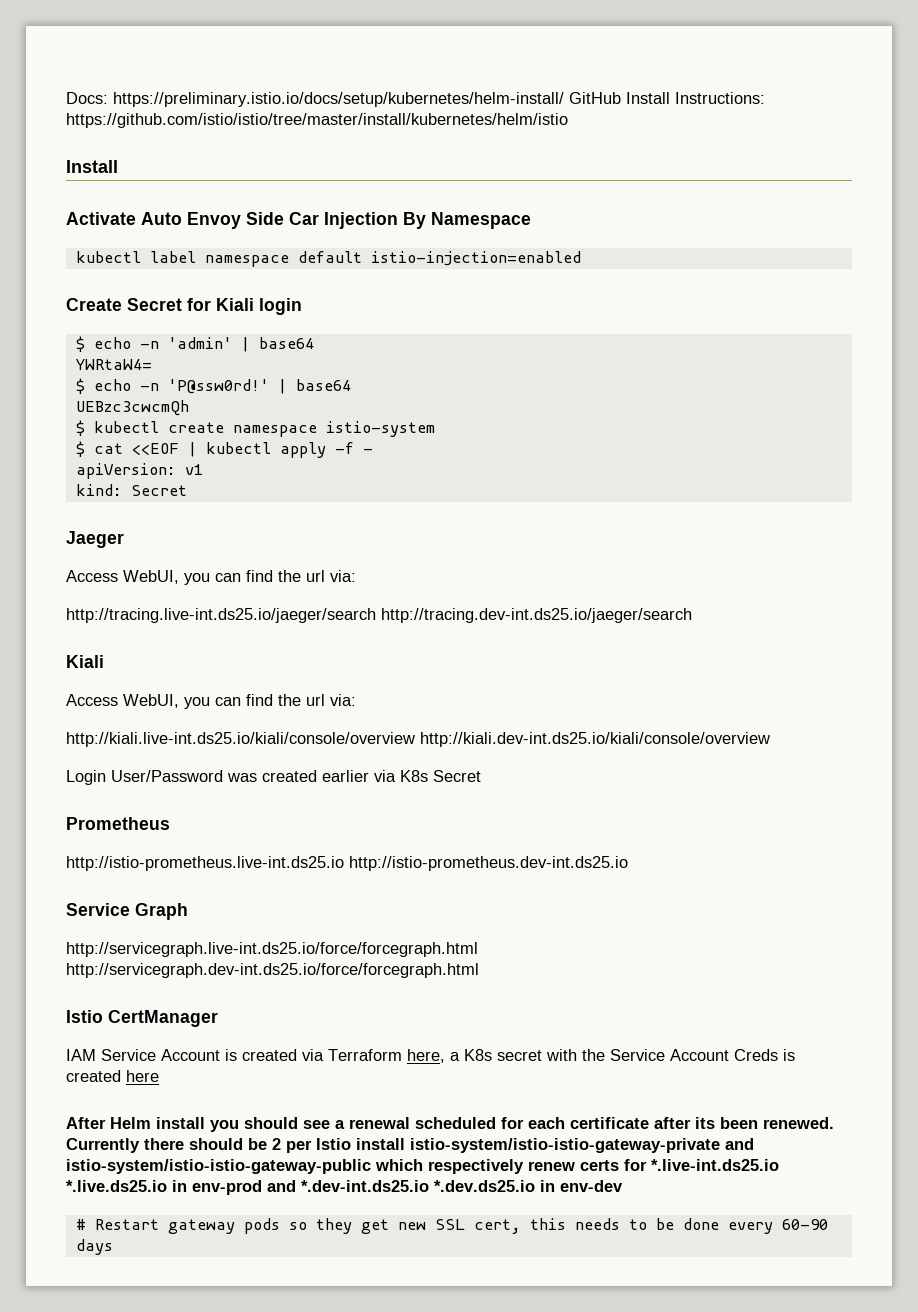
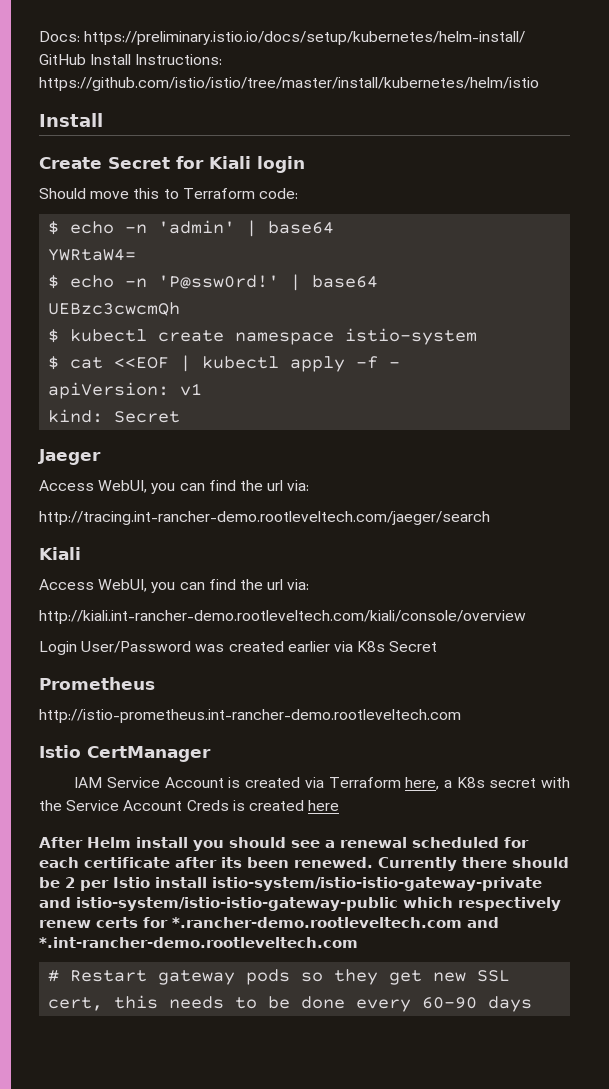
- Activate Auto Envoy Side Car Injection By Namespace
- kubectl label namespace default istio-injection=enabled
+ Should move this to Terraform code:
- http://tracing.live-int.ds25.io/jaeger/search http://tracing.dev-int.ds25.io/jaeger/search
+ http://tracing.int-rancher-demo.rootleveltech.com/jaeger/search
- http://kiali.live-int.ds25.io/kiali/console/overview http://kiali.dev-int.ds25.io/kiali/console/overview
+ http://kiali.int-rancher-demo.rootleveltech.com/kiali/console/overview
- http://istio-prometheus.live-int.ds25.io http://istio-prometheus.dev-int.ds25.io
- Service Graph
- http://servicegraph.live-int.ds25.io/force/forcegraph.html http://servicegraph.dev-int.ds25.io/force/forcegraph.html
+ http://istio-prometheus.int-rancher-demo.rootleveltech.com
- Currently there should be 2 per Istio install istio-system/istio-istio-gateway-private and istio-system/istio-istio-gateway-public which respectively renew certs for *.live-int.ds25.io *.live.ds25.io in env-prod and *.dev-int.ds25.io *.dev.ds25.io in env-dev
+ Currently there should be 2 per Istio install istio-system/istio-istio-gateway-private and istio-system/istio-istio-gateway-public which respectively renew certs for *.rancher-demo.rootleveltech.com and *.int-rancher-demo.rootleveltech.com

